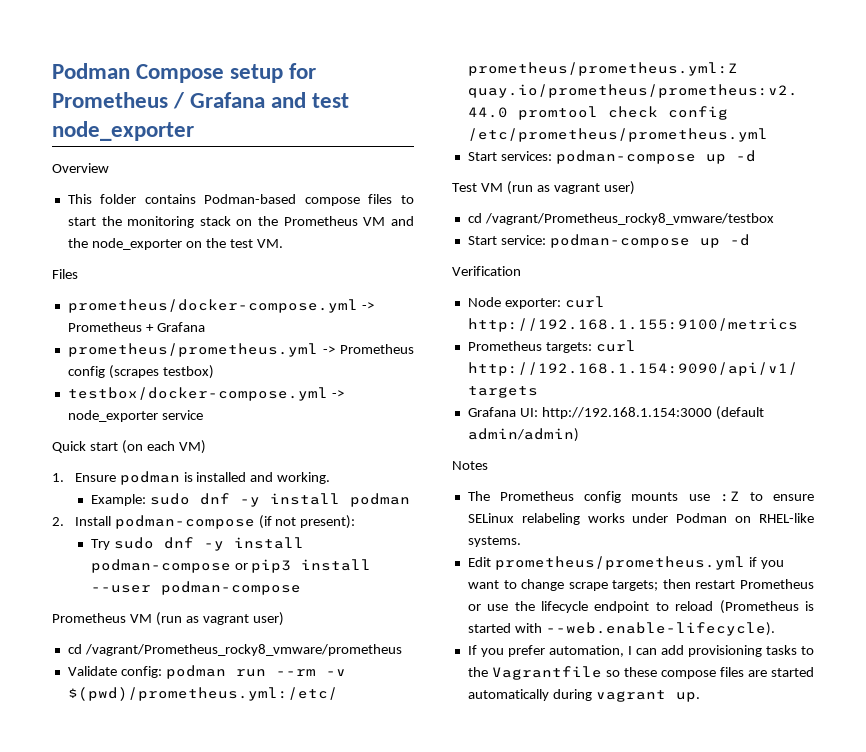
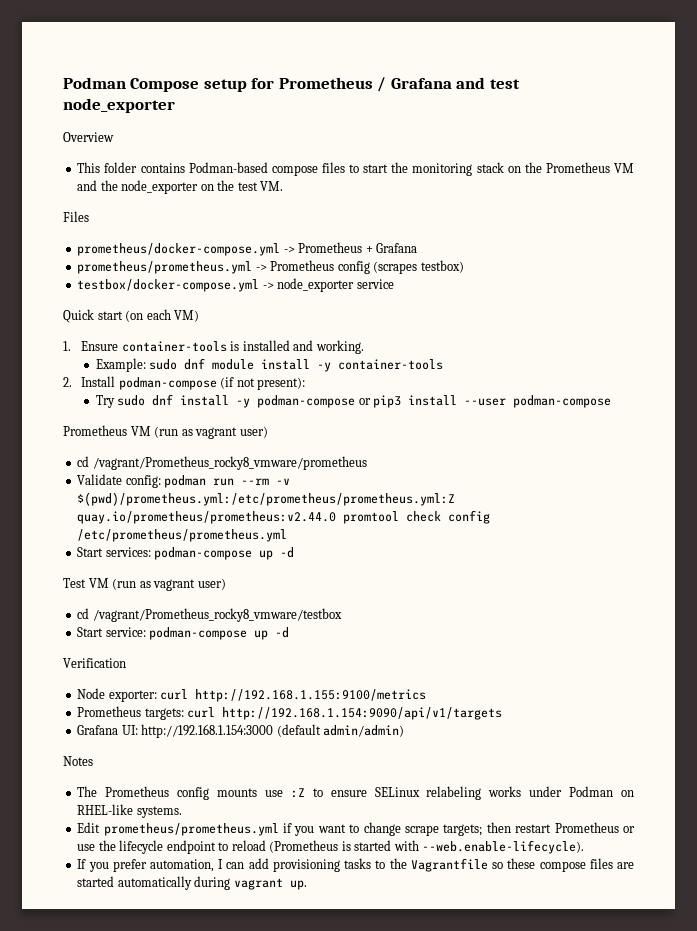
- 1. Ensure podman is installed and working.
+ 1. Ensure container-tools is installed and working.
- Example: sudo dnf -y install podman
+ Example: sudo dnf module install -y container-tools
- Try sudo dnf -y install podman-compose or pip3 install --user podman-compose
+ Try sudo dnf install -y podman-compose or pip3 install --user podman-compose

